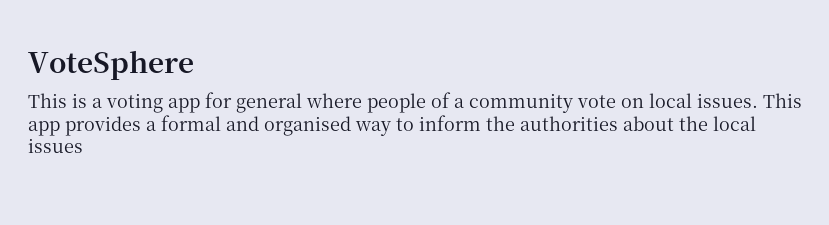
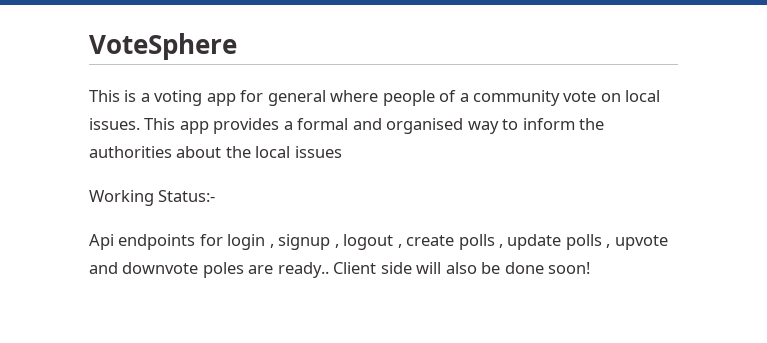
+ Working Status:-
+ Api endpoints for login , signup , logout , create polls , update polls , upvote and downvote poles are ready.. Client side will also be done soon!

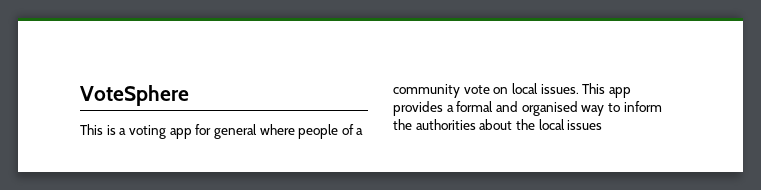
- Working Status:-
- Api endpoints for login , signup , logout , create polls , update polls , upvote and downvote poles are ready.. Client side will also be done soon!

